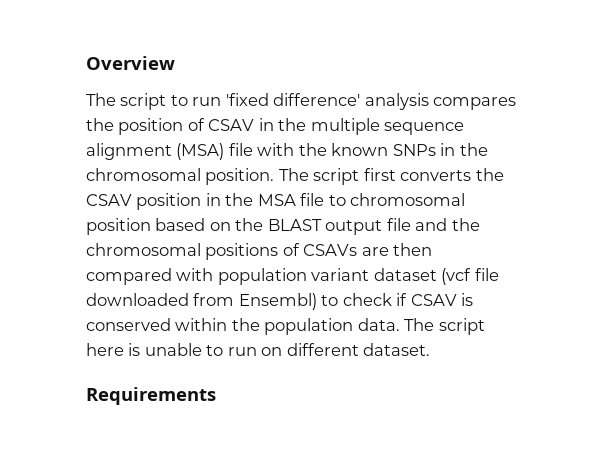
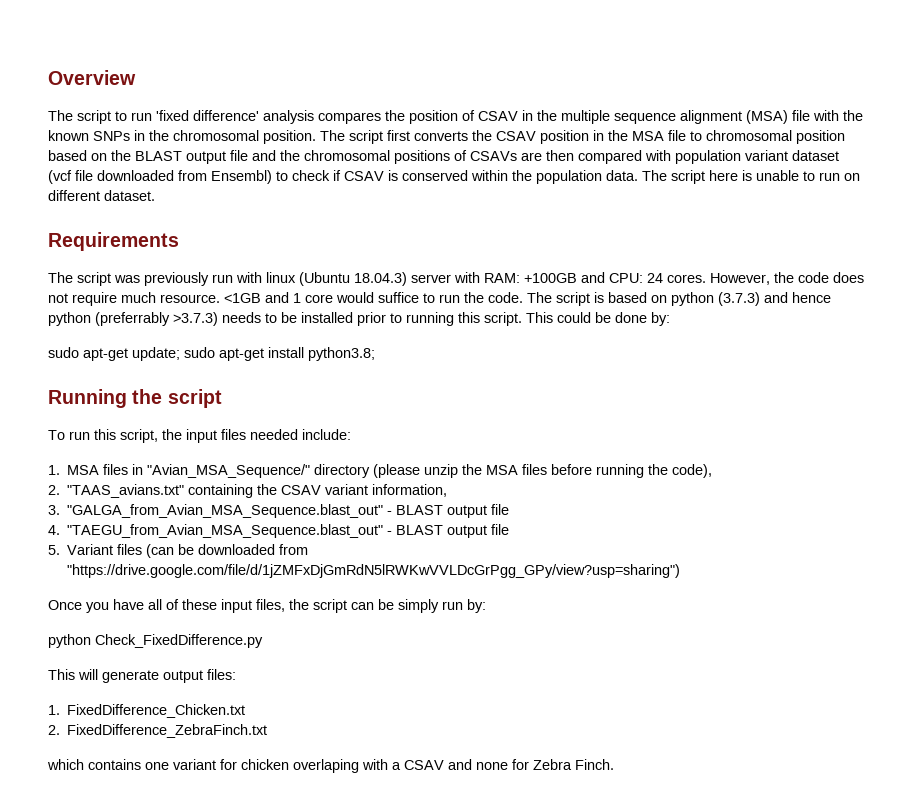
+ The script was previously run with linux (Ubuntu 18.04.3) server with RAM: +100GB and CPU: 24 cores. However, the code does not require much resource. <1GB and 1 core would suffice to run the code. The script is based on python (3.7.3) and hence python (preferrably >3.7.3) needs to be installed prior to running this script. This could be done by:
+ sudo apt-get update; sudo apt-get install python3.8;
+ Running the script
+ To run this script, the input files needed include:
+ 1. MSA files in "Avian_MSA_Sequence/" directory (please unzip the MSA files before running the code),
+ 2. "TAAS_avians.txt" containing the CSAV variant information,
+ 3. "GALGA_from_Avian_MSA_Sequence.blast_out" - BLAST output file
+ 4. "TAEGU_from_Avian_MSA_Sequence.blast_out" - BLAST output file
+ 5. Variant files (can be downloaded from "https://drive.google.com/file/d/1jZMFxDjGmRdN5lRWKwVVLDcGrPgg_GPy/view?usp=sharing")
+ Once you have all of these input files, the script can be simply run by:
+ python Check_FixedDifference.py
+ This will generate output files:
+ 1. FixedDifference_Chicken.txt
+ 2. FixedDifference_ZebraFinch.txt
+ which contains one variant for chicken overlaping with a CSAV and none for Zebra Finch.

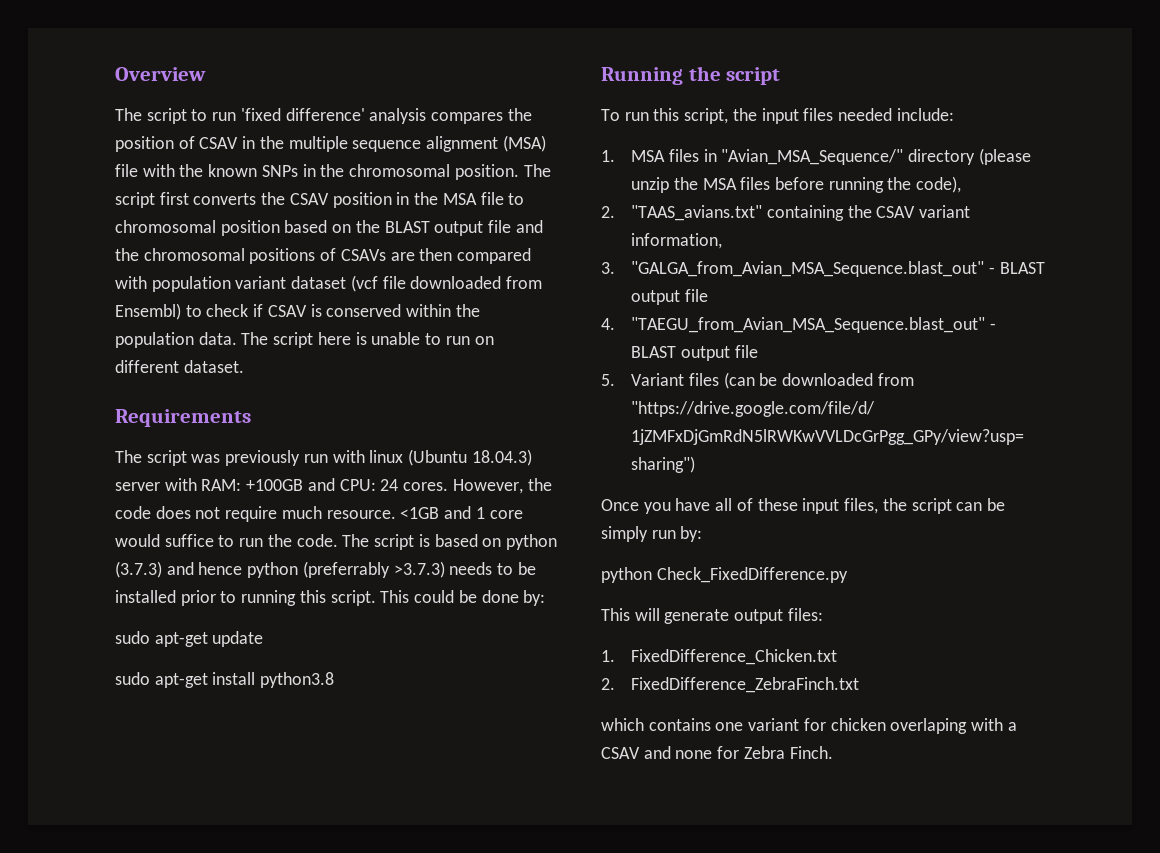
- sudo apt-get update; sudo apt-get install python3.8;
+ sudo apt-get update
+ sudo apt-get install python3.8

